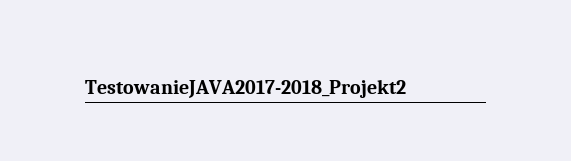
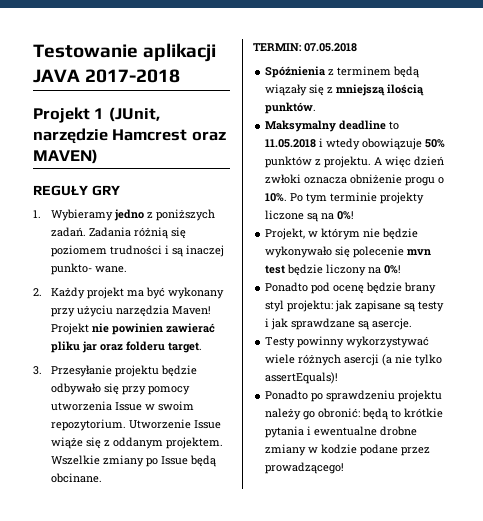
- TestowanieJAVA2017-2018_Projekt2
+ Testowanie aplikacji JAVA 2017-2018
+ Projekt 1 (JUnit, narzędzie Hamcrest oraz MAVEN)
+ REGUŁY GRY
+ 1. Wybieramy jedno z poniższych zadań. Zadania różnią się poziomem trudności i są inaczej punkto- wane.
+ 2. Każdy projekt ma być wykonany przy użyciu narzędzia Maven! Projekt nie powinien zawierać pliku jar oraz folderu target.
+ 3. Przesyłanie projektu będzie odbywało się przy pomocy utworzenia Issue w swoim repozytorium. Utworzenie Issue wiąże się z oddanym projektem. Wszelkie zmiany po Issue będą obcinane.
+ TERMIN: 07.05.2018
+ Spóźnienia z terminem będą wiązały się z mniejszą ilością punktów.
+ Maksymalny deadline to 11.05.2018 i wtedy obowiązuje 50% punktów z projektu. A więc dzień zwłoki oznacza obniżenie progu o 10%. Po tym terminie projekty liczone są na 0%!
+ Projekt, w którym nie będzie wykonywało się polecenie mvn test będzie liczony na 0%!
+ Ponadto pod ocenę będzie brany styl projektu: jak zapisane są testy i jak sprawdzane są asercje.
+ Testy powinny wykorzystywać wiele różnych asercji (a nie tylko assertEquals)!
+ Ponadto po sprawdzeniu projektu należy go obronić: będą to krótkie pytania i ewentualne drobne zmiany w kodzie podane przez prowadzącego!

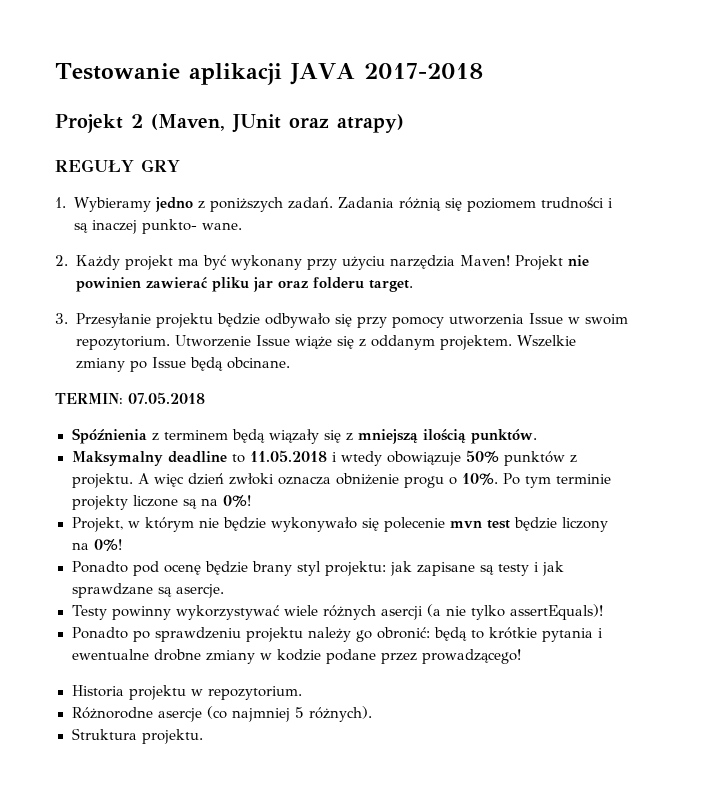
- Projekt 1 (JUnit, narzędzie Hamcrest oraz MAVEN)
+ Projekt 2 (Maven, JUnit oraz atrapy)
+ Historia projektu w repozytorium.
+ Różnorodne asercje (co najmniej 5 różnych).
+ Struktura projektu.

